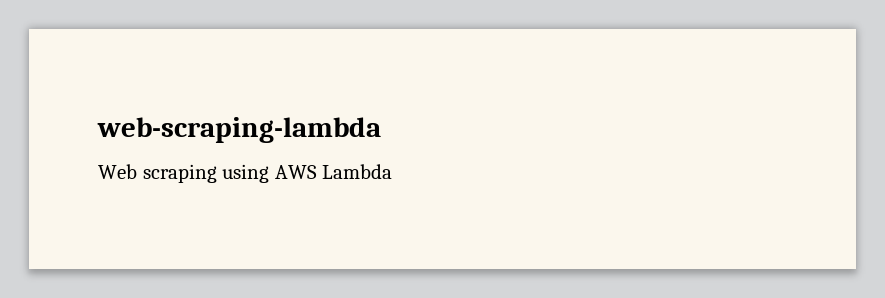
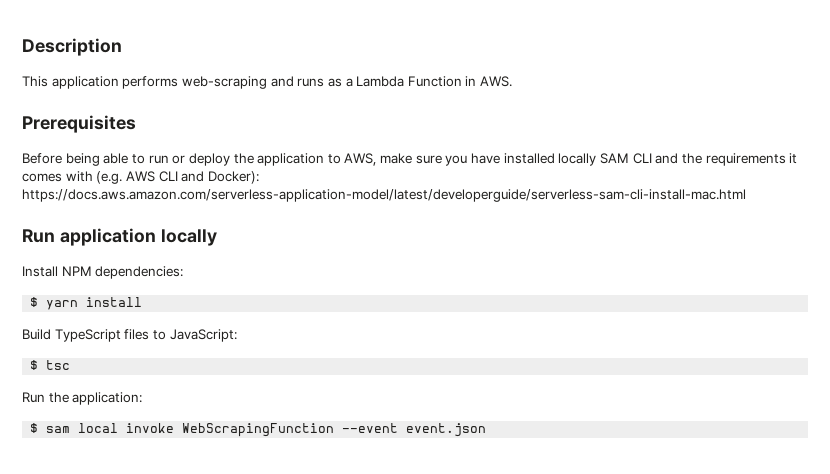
- web-scraping-lambda
- Web scraping using AWS Lambda
+ Description
+ This application performs web-scraping and runs as a Lambda Function in AWS.
+ Prerequisites
+ Before being able to run or deploy the application to AWS, make sure you have installed locally SAM CLI and the requirements it comes with (e.g. AWS CLI and Docker): https://docs.aws.amazon.com/serverless-application-model/latest/developerguide/serverless-sam-cli-install-mac.html
+ Run application locally
+ Install NPM dependencies:
+ $ yarn install
+ Build TypeScript files to JavaScript:
+ $ tsc
+ Run the application:
+ $ sam local invoke WebScrapingFunction --event event.json

